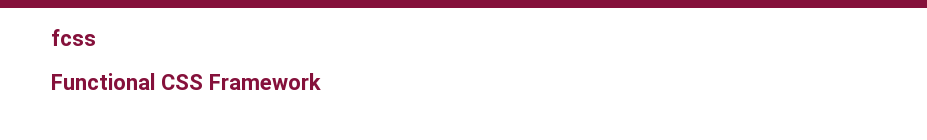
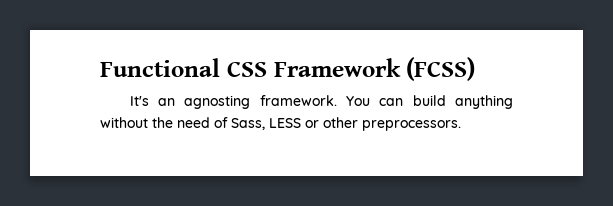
- fcss
- Functional CSS Framework
+ Functional CSS Framework (FCSS)
+ It's an agnosting framework. You can build anything without the need of Sass, LESS or other preprocessors.

